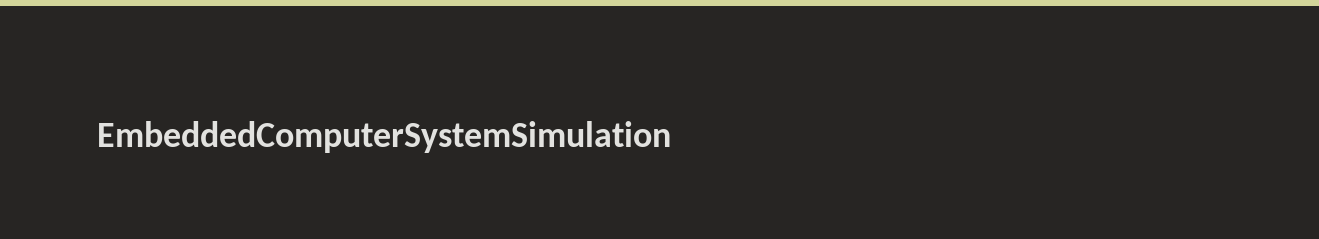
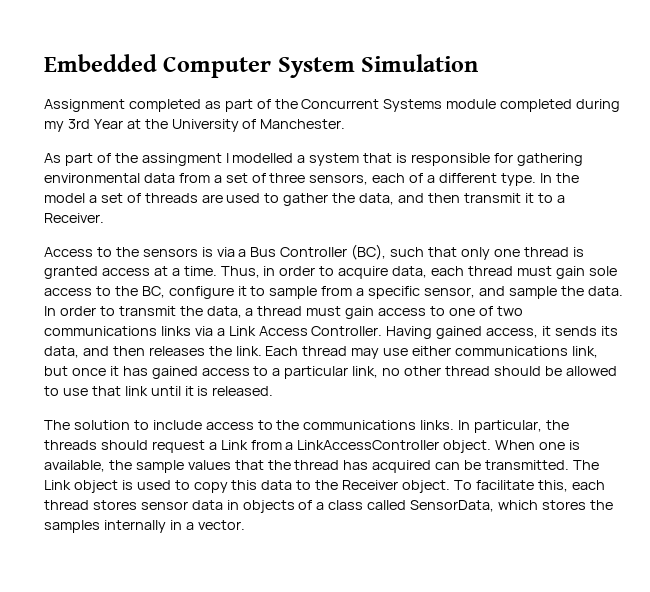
- EmbeddedComputerSystemSimulation
+ Embedded Computer System Simulation
+ Assignment completed as part of the Concurrent Systems module completed during my 3rd Year at the University of Manchester.
+ As part of the assingment I modelled a system that is responsible for gathering environmental data from a set of three sensors, each of a different type. In the model a set of threads are used to gather the data, and then transmit it to a Receiver.
+ Access to the sensors is via a Bus Controller (BC), such that only one thread is granted access at a time. Thus, in order to acquire data, each thread must gain sole access to the BC, configure it to sample from a specific sensor, and sample the data. In order to transmit the data, a thread must gain access to one of two communications links via a Link Access Controller. Having gained access, it sends its data, and then releases the link. Each thread may use either communications link, but once it has gained access to a particular link, no other thread should be allowed to use that link until it is released.
+ The solution to include access to the communications links. In particular, the threads should request a Link from a LinkAccessController object. When one is available, the sample values that the thread has acquired can be transmitted. The Link object is used to copy this data to the Receiver object. To facilitate this, each thread stores sensor data in objects of a class called SensorData, which stores the samples internally in a vector.

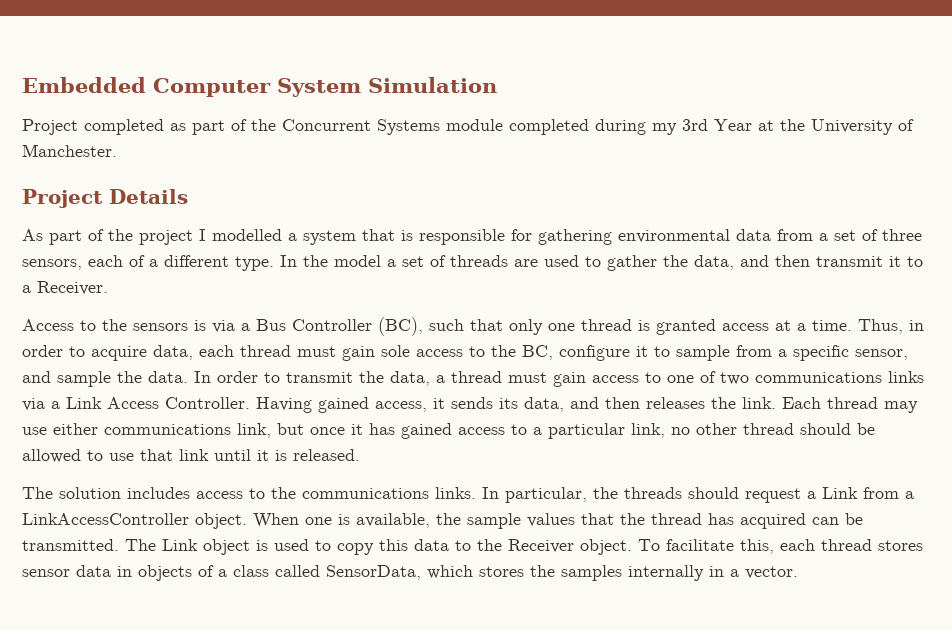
- Assignment completed as part of the Concurrent Systems module completed during my 3rd Year at the University of Manchester.
+ Project completed as part of the Concurrent Systems module completed during my 3rd Year at the University of Manchester.
+ Project Details
- As part of the assingment I modelled a system that is responsible for gathering environmental data from a set of three sensors, each of a different type.
+ As part of the project I modelled a system that is responsible for gathering environmental data from a set of three sensors, each of a different type.
- The solution to include access to the communications links.
+ The solution includes access to the communications links.

